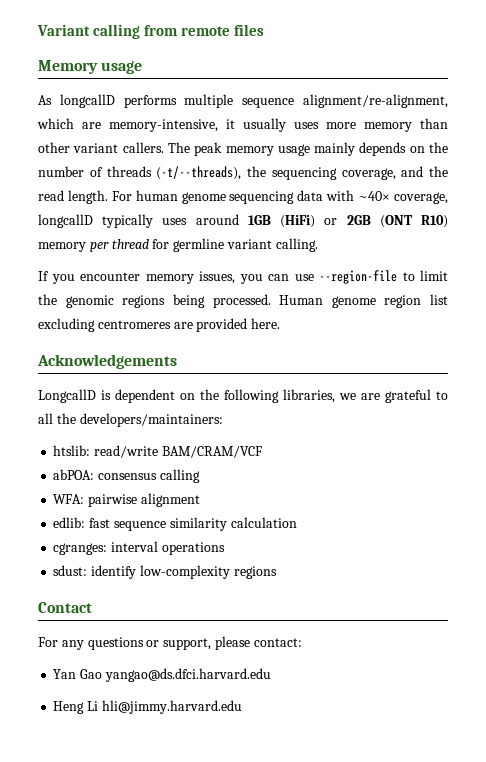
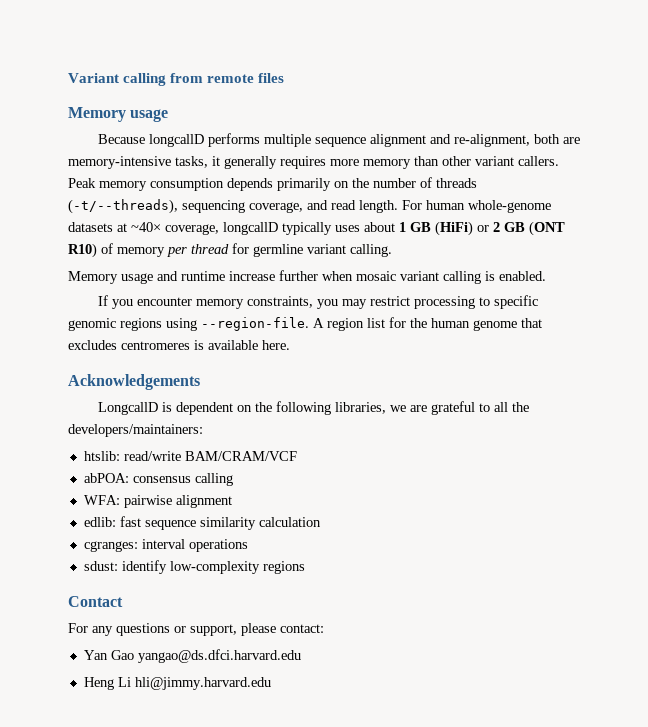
- As longcallD performs multiple sequence alignment/re-alignment, which are memory-intensive, it usually uses more memory than other variant callers.
+ Because longcallD performs multiple sequence alignment and re-alignment, both are memory-intensive tasks, it generally requires more memory than other variant callers.
- The peak memory usage mainly depends on the number of threads (-t/--threads), the sequencing coverage, and the read length.
+ Peak memory consumption depends primarily on the number of threads (-t/--threads), sequencing coverage, and read length.
- For human genome sequencing data with ~40× coverage, longcallD typically uses around 1GB (HiFi) or 2GB (ONT R10) memory per thread for germline variant calling.
+ For human whole-genome datasets at ~40× coverage, longcallD typically uses about 1 GB (HiFi) or 2 GB (ONT R10) of memory per thread for germline variant calling.
- If you encounter memory issues, you can use --region-file to limit the genomic regions being processed. Human genome region list excluding centromeres are provided here.
+ Memory usage and runtime increase further when mosaic variant calling is enabled.
+ If you encounter memory constraints, you may restrict processing to specific genomic regions using --region-file. A region list for the human genome that excludes centromeres is available here.

